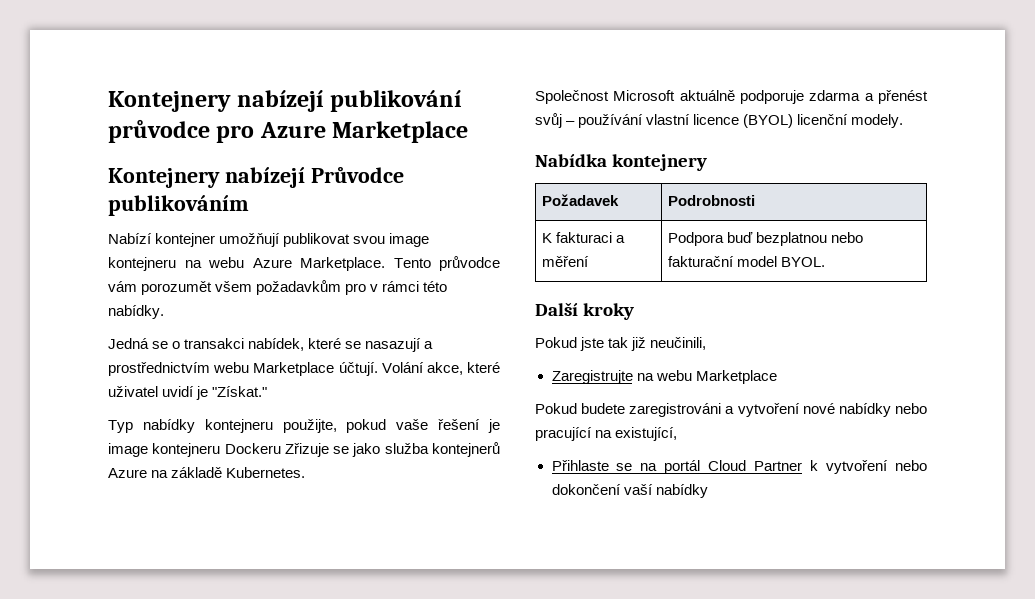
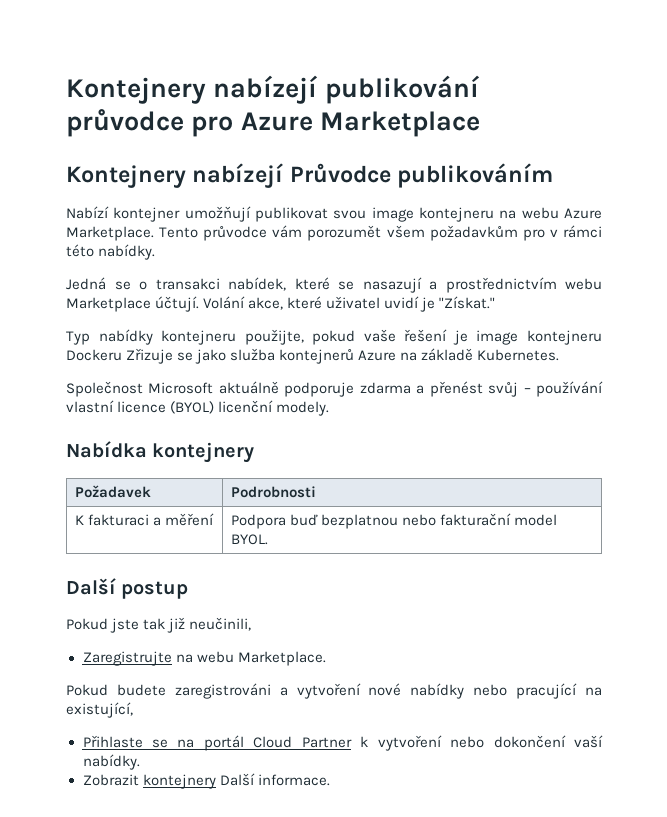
- Další kroky
+ Další postup
- Zaregistrujte na webu Marketplace
+ Zaregistrujte na webu Marketplace.
- Přihlaste se na portál Cloud Partner k vytvoření nebo dokončení vaší nabídky
+ Přihlaste se na portál Cloud Partner k vytvoření nebo dokončení vaší nabídky.
+ Zobrazit kontejnery Další informace.

